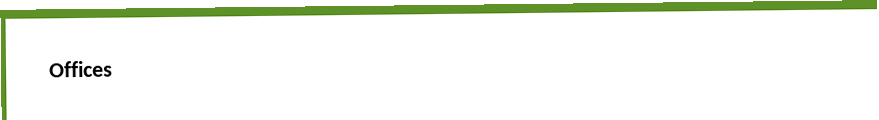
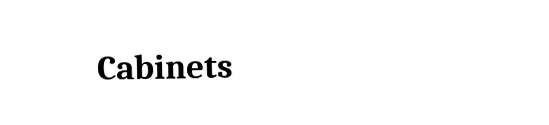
- Offices
+ Cabinets

